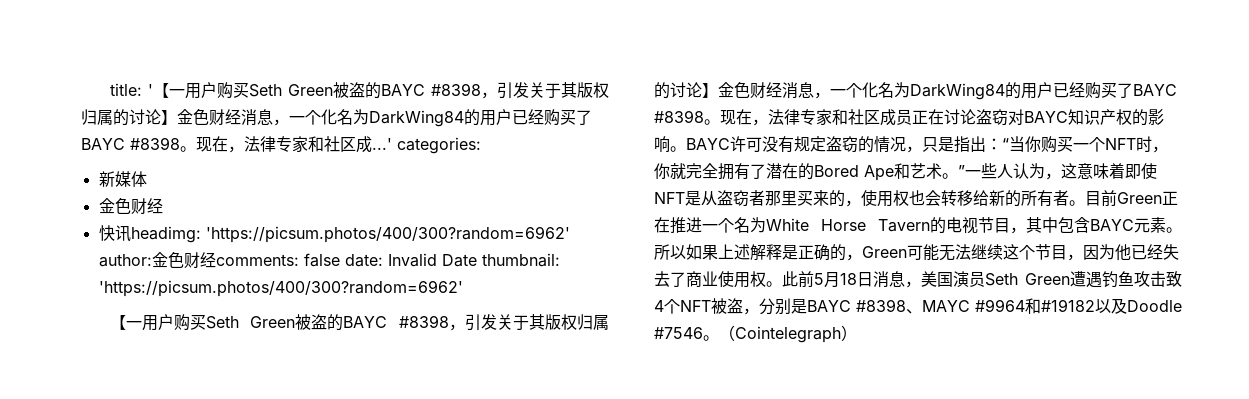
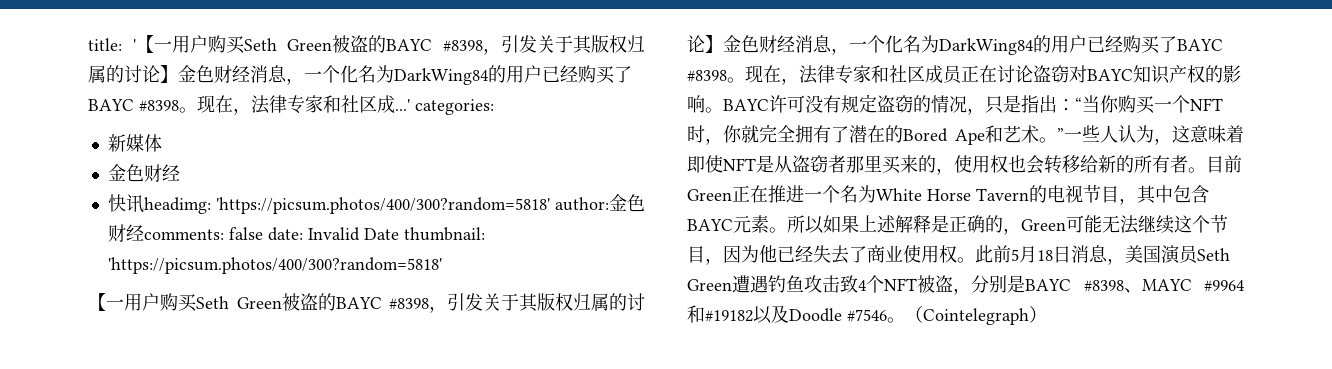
- 快讯headimg: 'https://picsum.photos/400/300?random=6962' author:金色财经comments: false date: Invalid Date thumbnail: 'https://picsum.photos/400/300?random=6962'
+ 快讯headimg: 'https://picsum.photos/400/300?random=5818' author:金色财经comments: false date: Invalid Date thumbnail: 'https://picsum.photos/400/300?random=5818'

